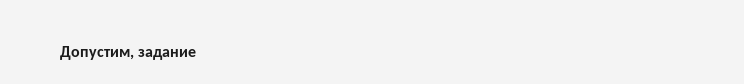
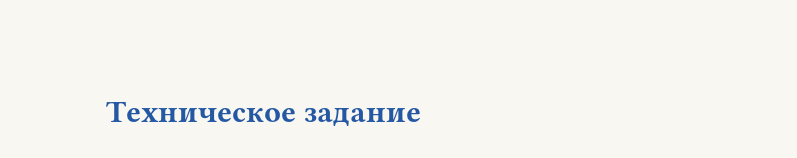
- Допустим, задание
+ Техническое задание

